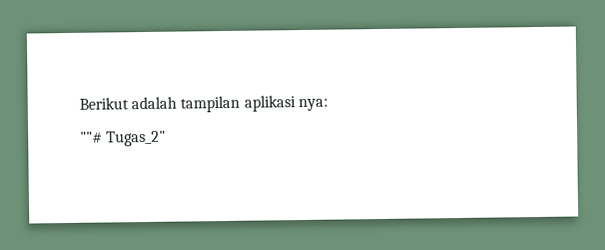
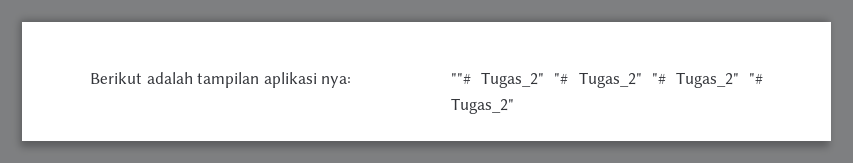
- ""# Tugas_2"
+ ""# Tugas_2" "# Tugas_2" "# Tugas_2" "# Tugas_2"

